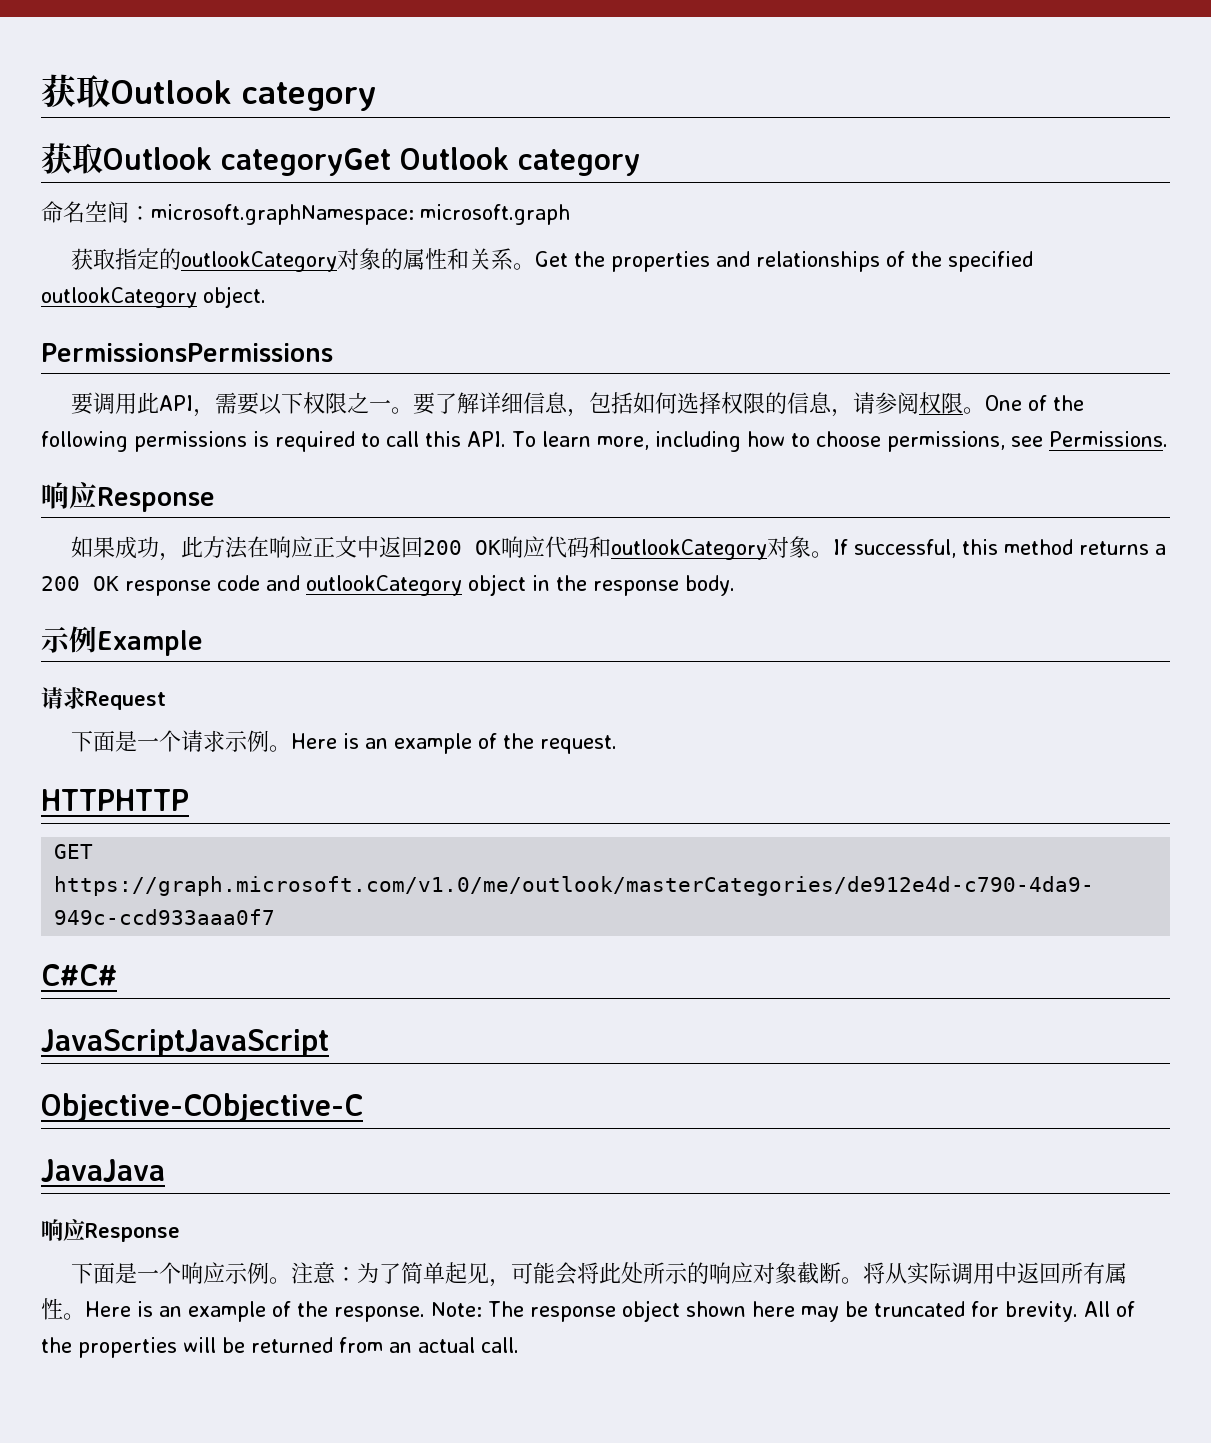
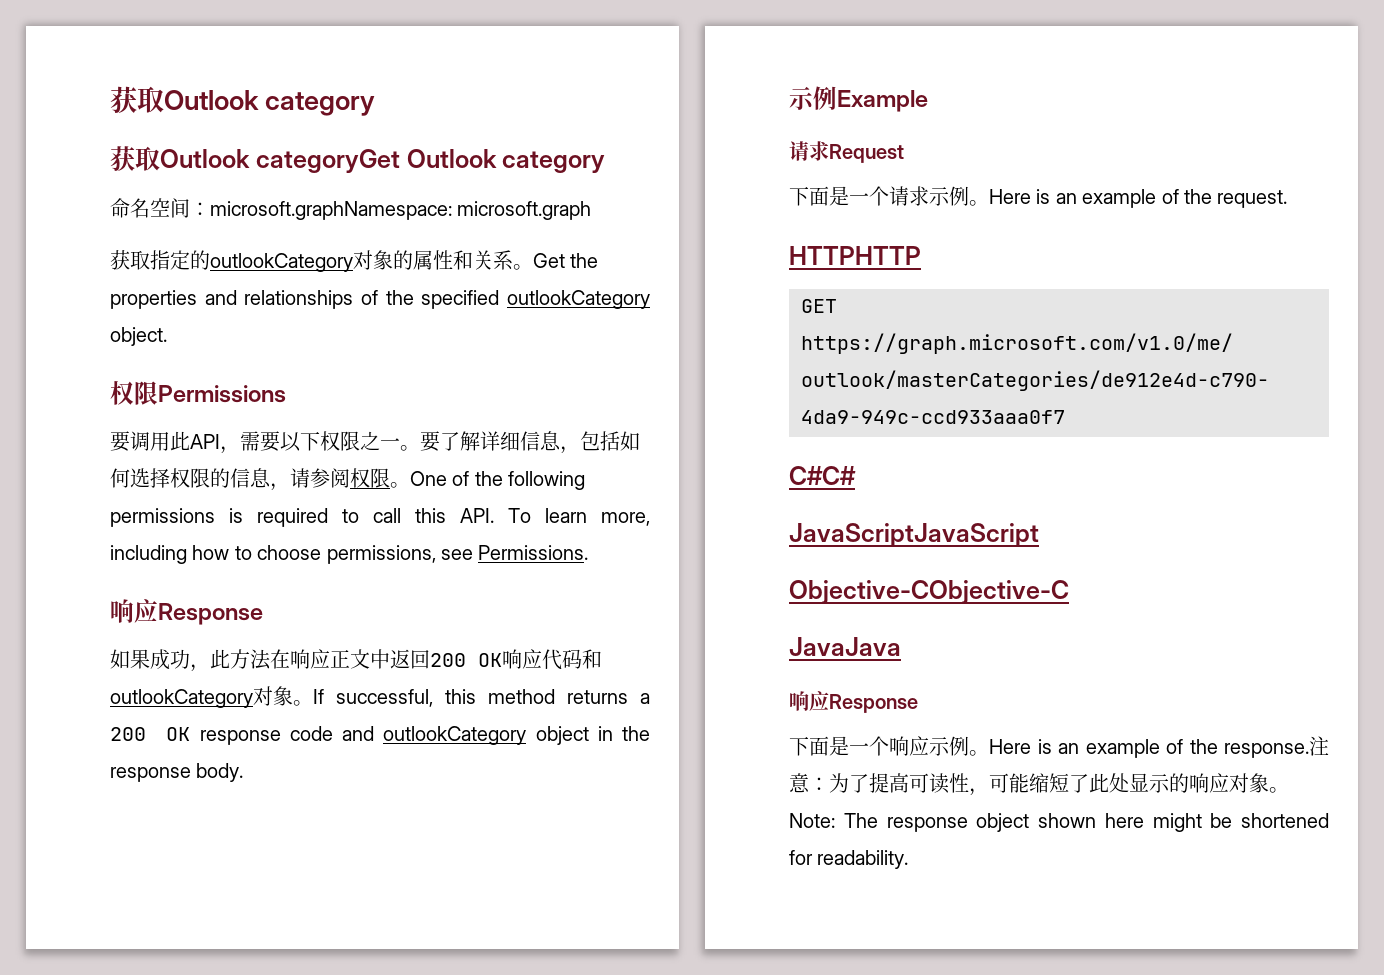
- PermissionsPermissions
+ 权限Permissions
- 注意：为了简单起见，可能会将此处所示的响应对象截断。将从实际调用中返回所有属性。
+ 注意：为了提高可读性，可能缩短了此处显示的响应对象。
- Note: The response object shown here may be truncated for brevity. All of the properties will be returned from an actual call.
+ Note: The response object shown here might be shortened for readability.

